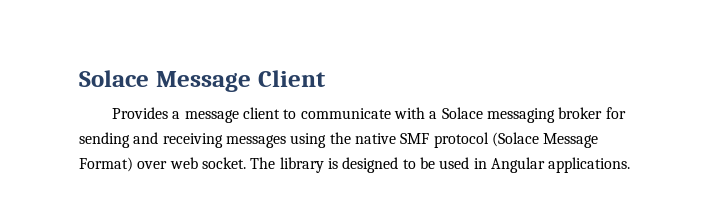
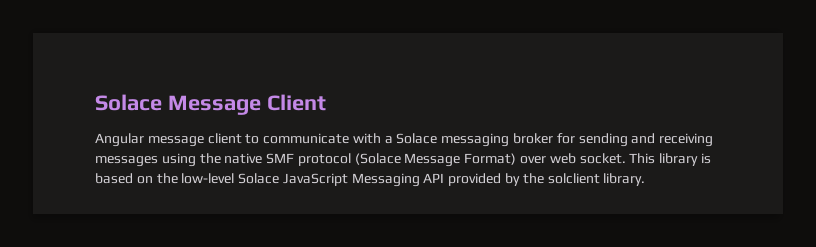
- Provides a message client to communicate with a Solace messaging broker for sending and receiving messages using the native SMF protocol (Solace Message Format) over web socket.
+ Angular message client to communicate with a Solace messaging broker for sending and receiving messages using the native SMF protocol (Solace Message Format) over web socket.
- The library is designed to be used in Angular applications.
+ This library is based on the low-level Solace JavaScript Messaging API provided by the solclient library.

